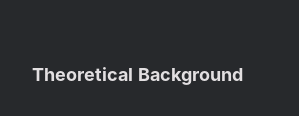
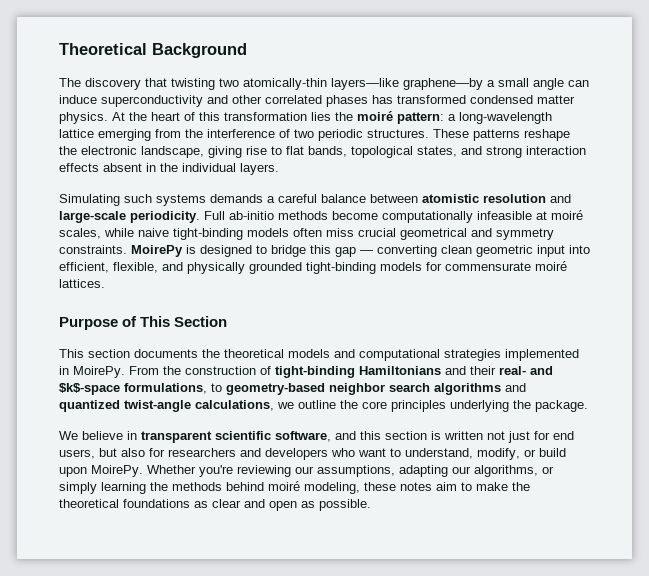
+ The discovery that twisting two atomically-thin layers—like graphene—by a small angle can induce superconductivity and other correlated phases has transformed condensed matter physics. At the heart of this transformation lies the moiré pattern: a long-wavelength lattice emerging from the interference of two periodic structures. These patterns reshape the electronic landscape, giving rise to flat bands, topological states, and strong interaction effects absent in the individual layers.
+ Simulating such systems demands a careful balance between atomistic resolution and large-scale periodicity. Full ab-initio methods become computationally infeasible at moiré scales, while naive tight-binding models often miss crucial geometrical and symmetry constraints. MoirePy is designed to bridge this gap — converting clean geometric input into efficient, flexible, and physically grounded tight-binding models for commensurate moiré lattices.
+ Purpose of This Section
+ This section documents the theoretical models and computational strategies implemented in MoirePy. From the construction of tight-binding Hamiltonians and their real- and $k$-space formulations, to geometry-based neighbor search algorithms and quantized twist-angle calculations, we outline the core principles underlying the package.
+ We believe in transparent scientific software, and this section is written not just for end users, but also for researchers and developers who want to understand, modify, or build upon MoirePy. Whether you're reviewing our assumptions, adapting our algorithms, or simply learning the methods behind moiré modeling, these notes aim to make the theoretical foundations as clear and open as possible.

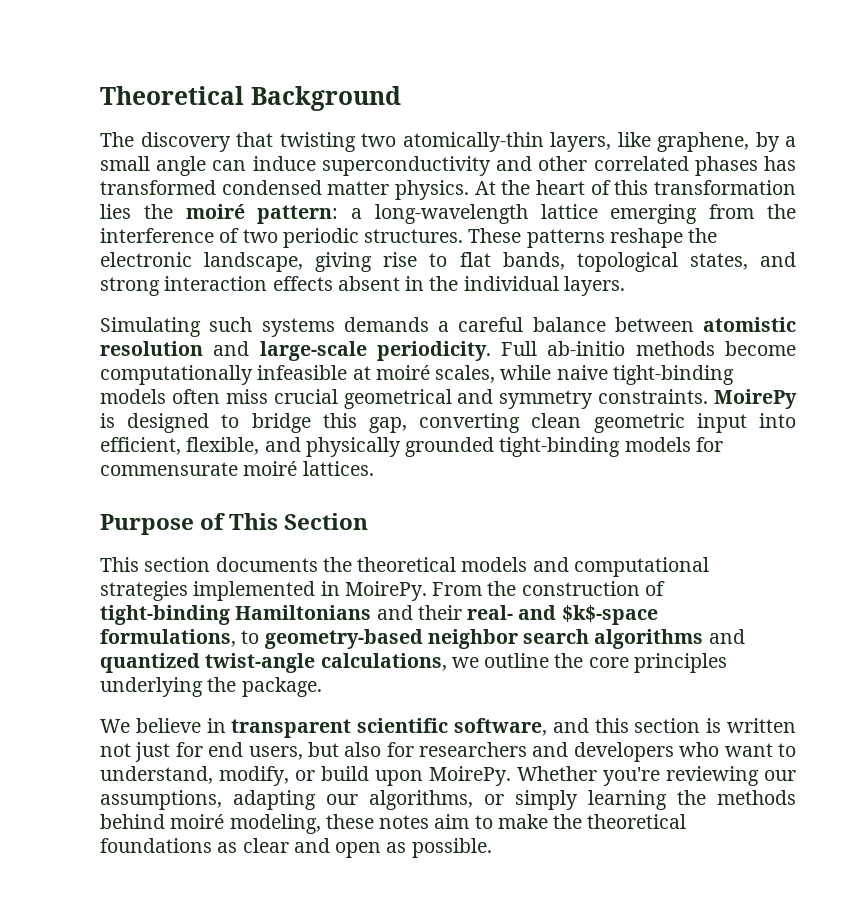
- The discovery that twisting two atomically-thin layers—like graphene—by a small angle can induce superconductivity and other correlated phases has transformed condensed matter physics.
+ The discovery that twisting two atomically-thin layers, like graphene, by a small angle can induce superconductivity and other correlated phases has transformed condensed matter physics.
- MoirePy is designed to bridge this gap — converting clean geometric input into efficient, flexible, and physically grounded tight-binding models for commensurate moiré lattices.
+ MoirePy is designed to bridge this gap, converting clean geometric input into efficient, flexible, and physically grounded tight-binding models for commensurate moiré lattices.

